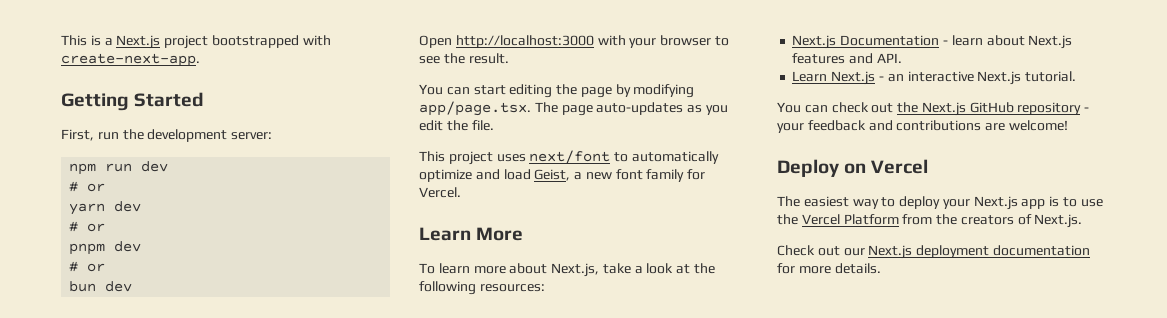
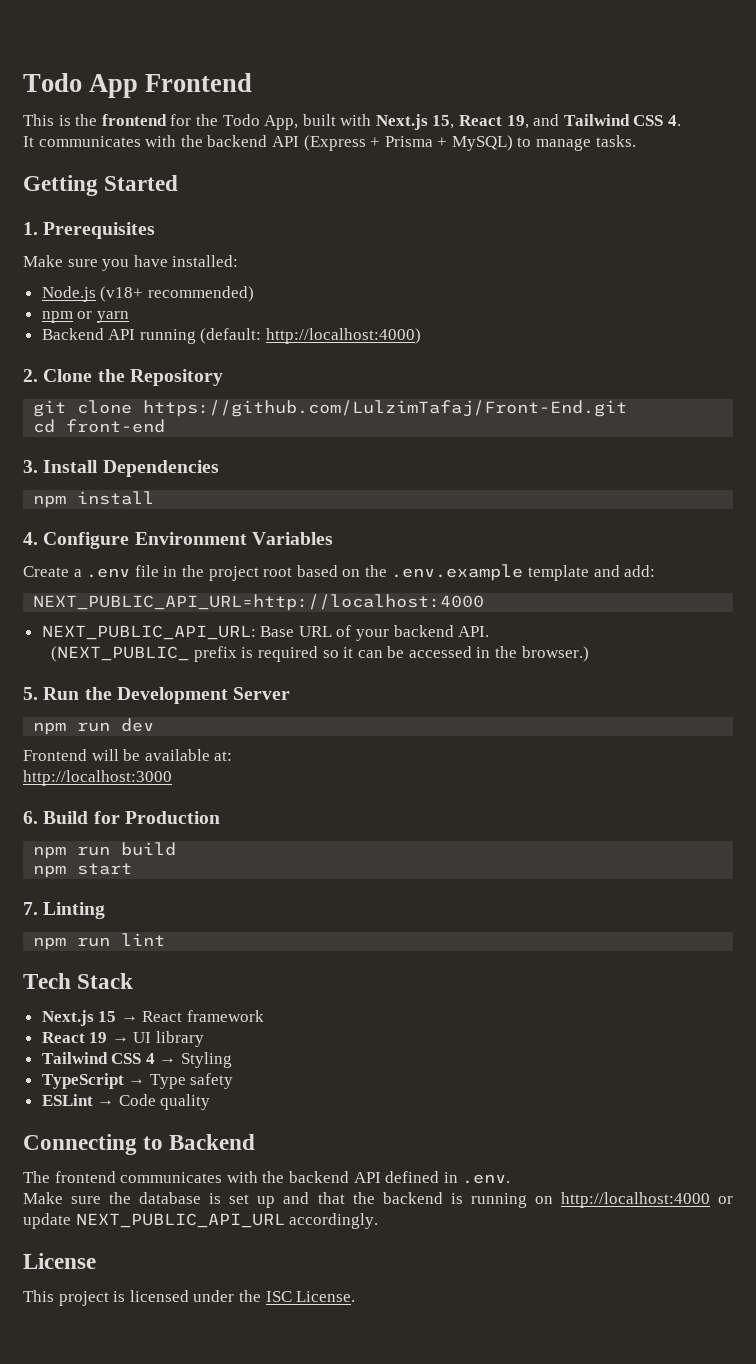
- This is a Next.js project bootstrapped with create-next-app.
+ Todo App Frontend
+ This is the frontend for the Todo App, built with Next.js 15, React 19, and Tailwind CSS 4.
+ It communicates with the backend API (Express + Prisma + MySQL) to manage tasks.
  Getting Started
- First, run the development server:
+ 1. Prerequisites
+ Make sure you have installed:
+ Node.js (v18+ recommended)
+ npm or yarn
+ Backend API running (default: http://localhost:4000)
+ 2. Clone the Repository
+ git clone https://github.com/LulzimTafaj/Front-End.git
+ cd front-end
+ 3. Install Dependencies
+ npm install
+ 4. Configure Environment Variables
+ Create a .env file in the project root based on the .env.example template and add:
+ NEXT_PUBLIC_API_URL=http://localhost:4000
+ NEXT_PUBLIC_API_URL: Base URL of your backend API.
+ (NEXT_PUBLIC_ prefix is required so it can be accessed in the browser.)
+ 5. Run the Development Server
  npm run dev
- # or
- yarn dev
- # or
- pnpm dev
- # or
- bun dev
- Open http://localhost:3000 with your browser to see the result.
- You can start editing the page by modifying app/page.tsx. The page auto-updates as you edit the file.
- This project uses next/font to automatically optimize and load Geist, a new font family for Vercel.
- Learn More
- To learn more about Next.js, take a look at the following resources:
- Next.js Documentation - learn about Next.js features and API.
- Learn Next.js - an interactive Next.js tutorial.
- You can check out the Next.js GitHub repository - your feedback and contributions are welcome!
- Deploy on Vercel
- The easiest way to deploy your Next.js app is to use the Vercel Platform from the creators of Next.js.
- Check out our Next.js deployment documentation for more details.
+ Frontend will be available at:
+ http://localhost:3000
+ 6. Build for Production
+ npm run build
+ npm start
+ 7. Linting
+ npm run lint
+ Tech Stack
+ Next.js 15 → React framework
+ React 19 → UI library
+ Tailwind CSS 4 → Styling
+ TypeScript → Type safety
+ ESLint → Code quality
+ Connecting to Backend
+ The frontend communicates with the backend API defined in .env.
+ Make sure the database is set up and that the backend is running on http://localhost:4000 or update NEXT_PUBLIC_API_URL accordingly.
+ License
+ This project is licensed under the ISC License.

